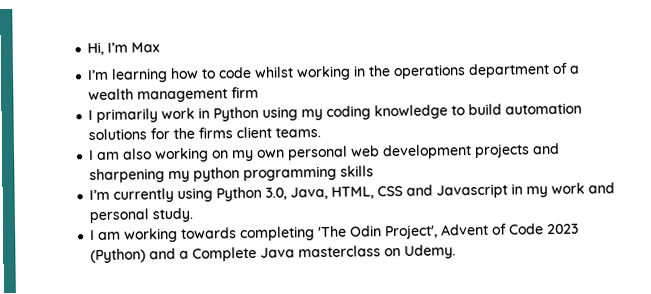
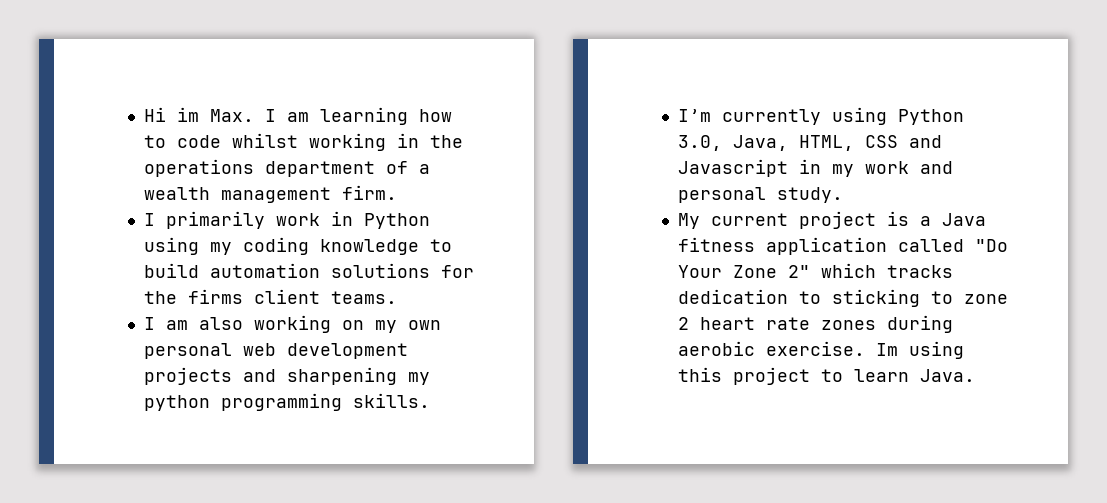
- Hi, I’m Max
- I’m learning how to code whilst working in the operations department of a wealth management firm
+ Hi im Max. I am learning how to code whilst working in the operations department of a wealth management firm.
- I am also working on my own personal web development projects and sharpening my python programming skills
+ I am also working on my own personal web development projects and sharpening my python programming skills.
- I am working towards completing 'The Odin Project', Advent of Code 2023 (Python) and a Complete Java masterclass on Udemy.
+ My current project is a Java fitness application called "Do Your Zone 2" which tracks dedication to sticking to zone 2 heart rate zones during aerobic exercise. Im using this project to learn Java.

